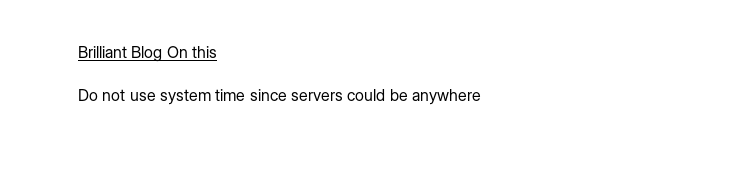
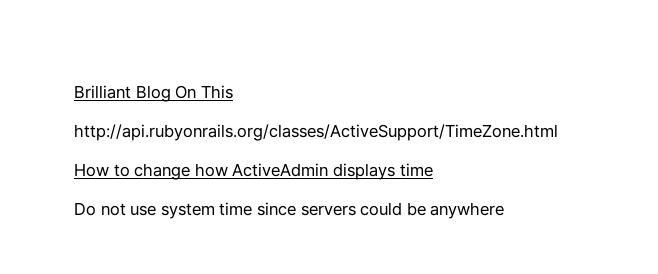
- Brilliant Blog On this
+ Brilliant Blog On This
+ http://api.rubyonrails.org/classes/ActiveSupport/TimeZone.html
+ How to change how ActiveAdmin displays time

